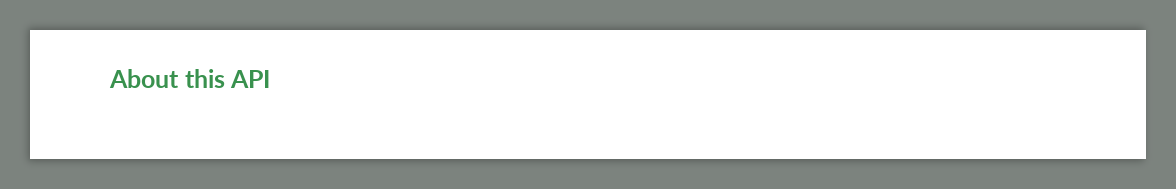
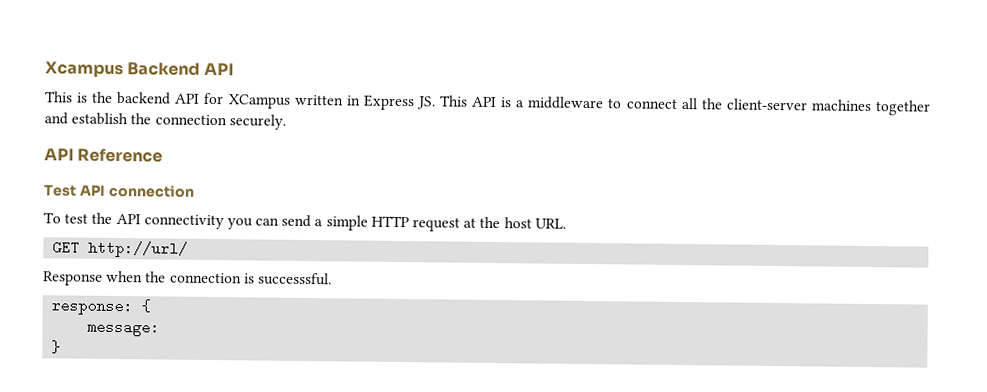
- About this API
+ Xcampus Backend API
+ This is the backend API for XCampus written in Express JS. This API is a middleware to connect all the client-server machines together and establish the connection securely.
+ API Reference
+ Test API connection
+ To test the API connectivity you can send a simple HTTP request at the host URL.
+ GET http://url/
+ Response when the connection is successsful.
+ response: {
+ message:
+ }

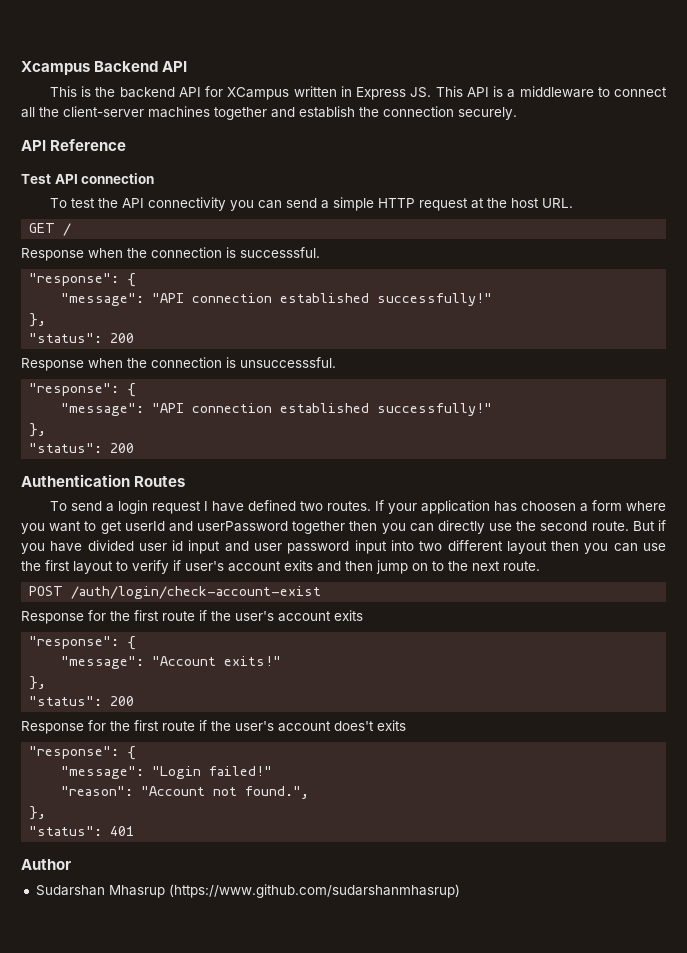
- GET http://url/
+ GET /
  Response when the connection is successsful.
- response: {
- message:
- }
+ "response": {
+ "message": "API connection established successfully!"
+ },
+ "status": 200
+ Response when the connection is unsuccesssful.
+ "response": {
+ "message": "API connection established successfully!"
+ },
+ "status": 200
+ Authentication Routes
+ To send a login request I have defined two routes. If your application has choosen a form where you want to get userId and userPassword together then you can directly use the second route. But if you have divided user id input and user password input into two different layout then you can use the first layout to verify if user's account exits and then jump on to the next route.
+ POST /auth/login/check-account-exist
+ Response for the first route if the user's account exits
+ "response": {
+ "message": "Account exits!"
+ },
+ "status": 200
+ Response for the first route if the user's account does't exits
+ "response": {
+ "message": "Login failed!"
+ "reason": "Account not found.",
+ },
+ "status": 401
+ Author
+ Sudarshan Mhasrup (https://www.github.com/sudarshanmhasrup)

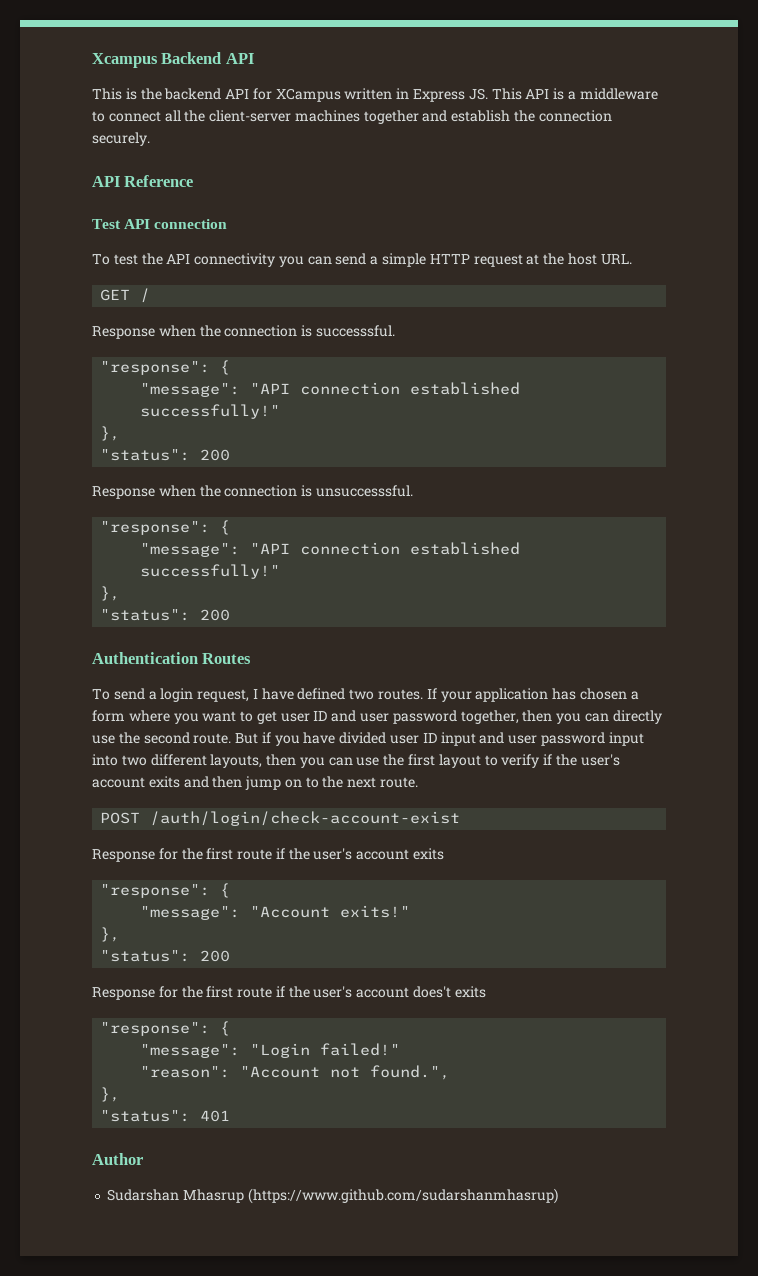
- To send a login request I have defined two routes.
+ To send a login request, I have defined two routes.
- If your application has choosen a form where you want to get userId and userPassword together then you can directly use the second route.
+ If your application has chosen a form where you want to get user ID and user password together, then you can directly use the second route.
- But if you have divided user id input and user password input into two different layout then you can use the first layout to verify if user's account exits and then jump on to the next route.
+ But if you have divided user ID input and user password input into two different layouts, then you can use the first layout to verify if the user's account exits and then jump on to the next route.

